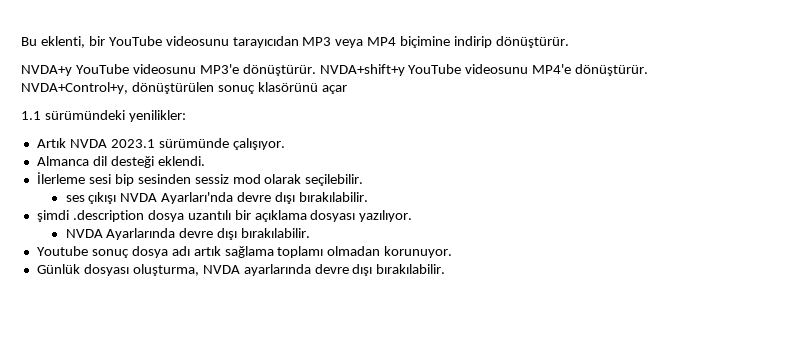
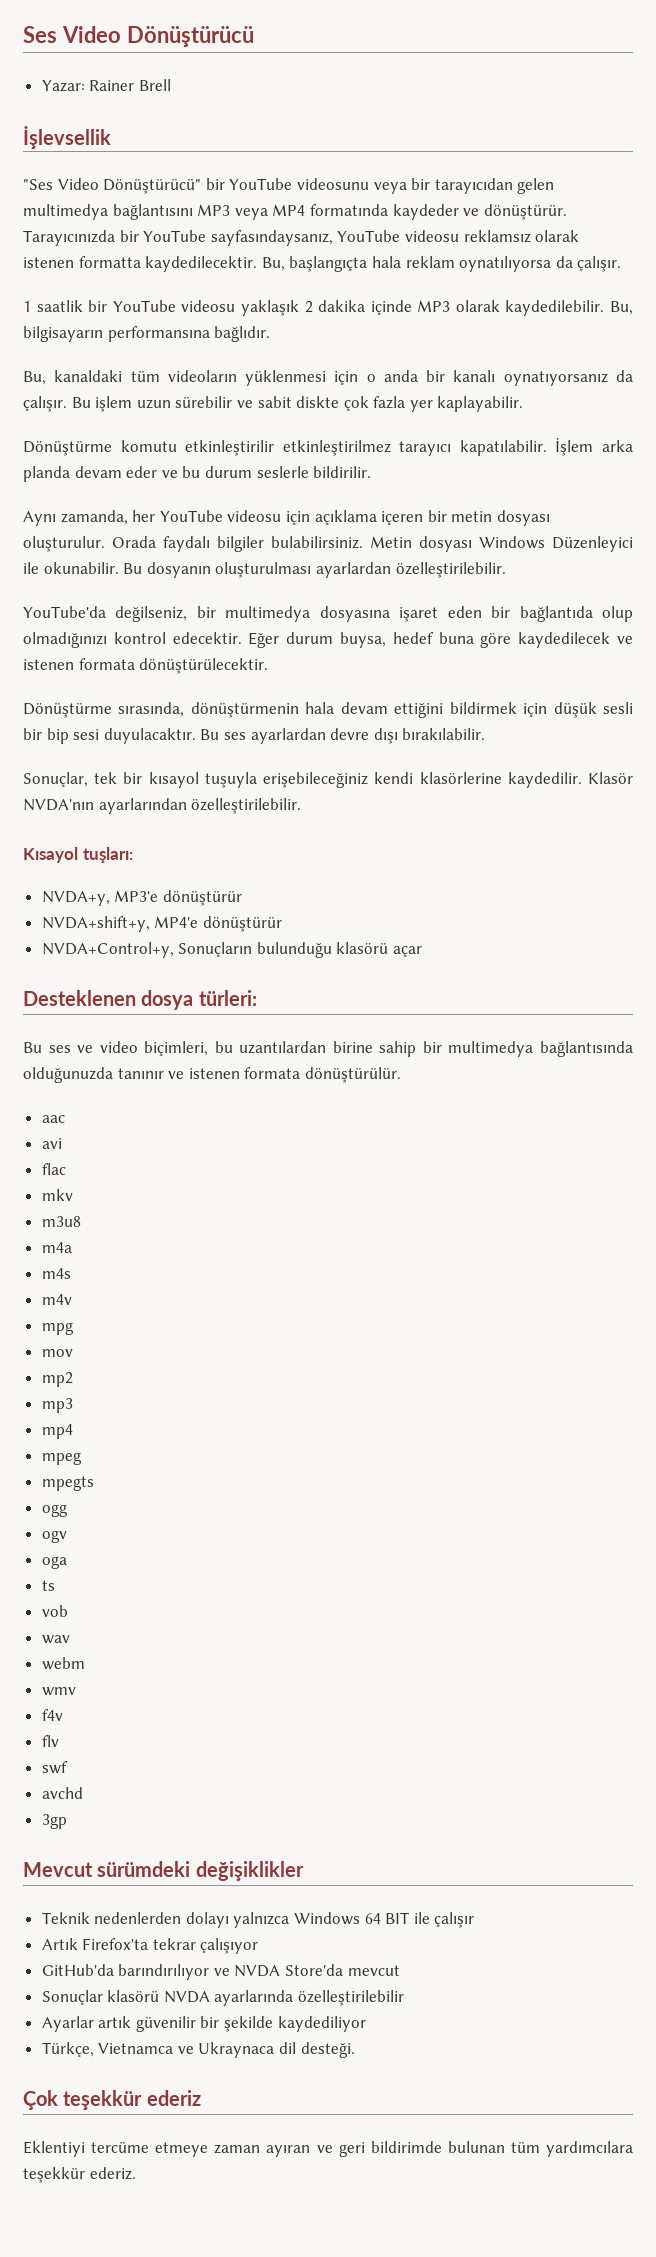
- Bu eklenti, bir YouTube videosunu tarayıcıdan MP3 veya MP4 biçimine indirip dönüştürür.
- NVDA+y YouTube videosunu MP3'e dönüştürür. NVDA+shift+y YouTube videosunu MP4'e dönüştürür. NVDA+Control+y, dönüştürülen sonuç klasörünü açar
- 1.1 sürümündeki yenilikler:
- Artık NVDA 2023.1 sürümünde çalışıyor.
- Almanca dil desteği eklendi.
- İlerleme sesi bip sesinden sessiz mod olarak seçilebilir.
- ses çıkışı NVDA Ayarları'nda devre dışı bırakılabilir.
- şimdi .description dosya uzantılı bir açıklama dosyası yazılıyor.
- NVDA Ayarlarında devre dışı bırakılabilir.
- Youtube sonuç dosya adı artık sağlama toplamı olmadan korunuyor.
- Günlük dosyası oluşturma, NVDA ayarlarında devre dışı bırakılabilir.
+ Ses Video Dönüştürücü
+ Yazar: Rainer Brell
+ İşlevsellik
+ "Ses Video Dönüştürücü" bir YouTube videosunu veya bir tarayıcıdan gelen multimedya bağlantısını MP3 veya MP4 formatında kaydeder ve dönüştürür. Tarayıcınızda bir YouTube sayfasındaysanız, YouTube videosu reklamsız olarak istenen formatta kaydedilecektir. Bu, başlangıçta hala reklam oynatılıyorsa da çalışır.
+ 1 saatlik bir YouTube videosu yaklaşık 2 dakika içinde MP3 olarak kaydedilebilir. Bu, bilgisayarın performansına bağlıdır.
+ Bu, kanaldaki tüm videoların yüklenmesi için o anda bir kanalı oynatıyorsanız da çalışır. Bu işlem uzun sürebilir ve sabit diskte çok fazla yer kaplayabilir.
+ Dönüştürme komutu etkinleştirilir etkinleştirilmez tarayıcı kapatılabilir. İşlem arka planda devam eder ve bu durum seslerle bildirilir.
+ Aynı zamanda, her YouTube videosu için açıklama içeren bir metin dosyası oluşturulur. Orada faydalı bilgiler bulabilirsiniz. Metin dosyası Windows Düzenleyici ile okunabilir. Bu dosyanın oluşturulması ayarlardan özelleştirilebilir.
+ YouTube'da değilseniz, bir multimedya dosyasına işaret eden bir bağlantıda olup olmadığınızı kontrol edecektir. Eğer durum buysa, hedef buna göre kaydedilecek ve istenen formata dönüştürülecektir.
+ Dönüştürme sırasında, dönüştürmenin hala devam ettiğini bildirmek için düşük sesli bir bip sesi duyulacaktır. Bu ses ayarlardan devre dışı bırakılabilir.
+ Sonuçlar, tek bir kısayol tuşuyla erişebileceğiniz kendi klasörlerine kaydedilir. Klasör NVDA'nın ayarlarından özelleştirilebilir.
+ Kısayol tuşları:
+ NVDA+y, MP3'e dönüştürür
+ NVDA+shift+y, MP4'e dönüştürür
+ NVDA+Control+y, Sonuçların bulunduğu klasörü açar
+ Desteklenen dosya türleri:
+ Bu ses ve video biçimleri, bu uzantılardan birine sahip bir multimedya bağlantısında olduğunuzda tanınır ve istenen formata dönüştürülür.
+ aac
+ avi
+ flac
+ mkv
+ m3u8
+ m4a
+ m4s
+ m4v
+ mpg
+ mov
+ mp2
+ mp3
+ mp4
+ mpeg
+ mpegts
+ ogg
+ ogv
+ oga
+ ts
+ vob
+ wav
+ webm
+ wmv
+ f4v
+ flv
+ swf
+ avchd
+ 3gp
+ Mevcut sürümdeki değişiklikler
+ Teknik nedenlerden dolayı yalnızca Windows 64 BIT ile çalışır
+ Artık Firefox'ta tekrar çalışıyor
+ GitHub'da barındırılıyor ve NVDA Store'da mevcut
+ Sonuçlar klasörü NVDA ayarlarında özelleştirilebilir
+ Ayarlar artık güvenilir bir şekilde kaydediliyor
+ Türkçe, Vietnamca ve Ukraynaca dil desteği.
+ Çok teşekkür ederiz
+ Eklentiyi tercüme etmeye zaman ayıran ve geri bildirimde bulunan tüm yardımcılara teşekkür ederiz.

